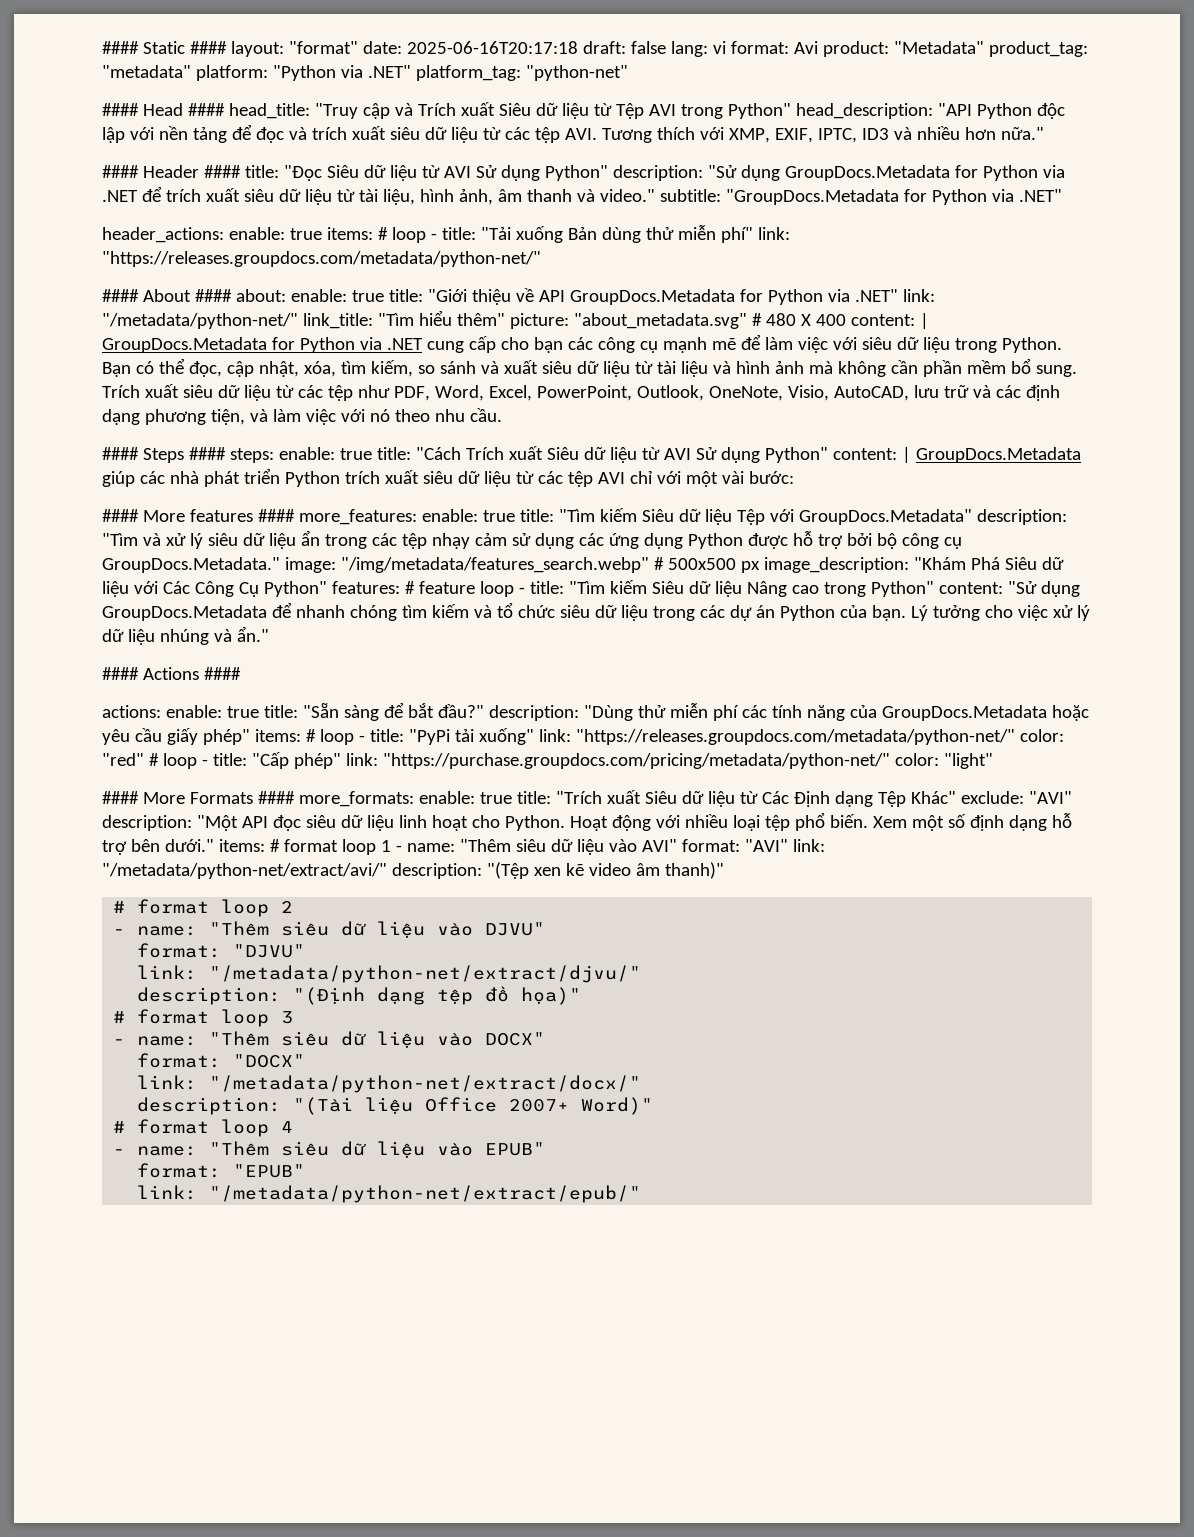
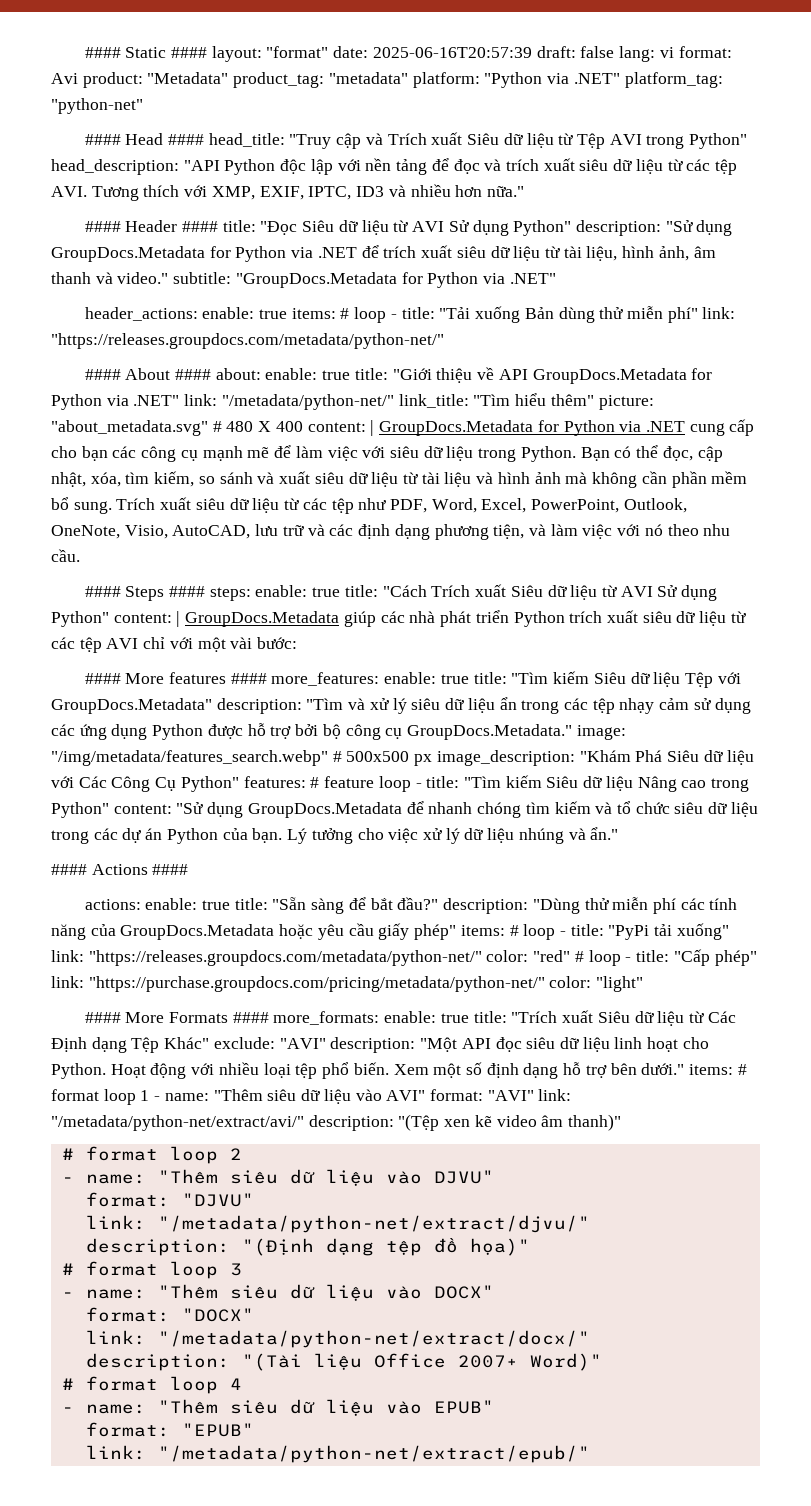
- #### Static #### layout: "format" date: 2025-06-16T20:17:18 draft: false lang: vi format: Avi product: "Metadata" product_tag: "metadata" platform: "Python via .NET" platform_tag: "python-net"
+ #### Static #### layout: "format" date: 2025-06-16T20:57:39 draft: false lang: vi format: Avi product: "Metadata" product_tag: "metadata" platform: "Python via .NET" platform_tag: "python-net"

